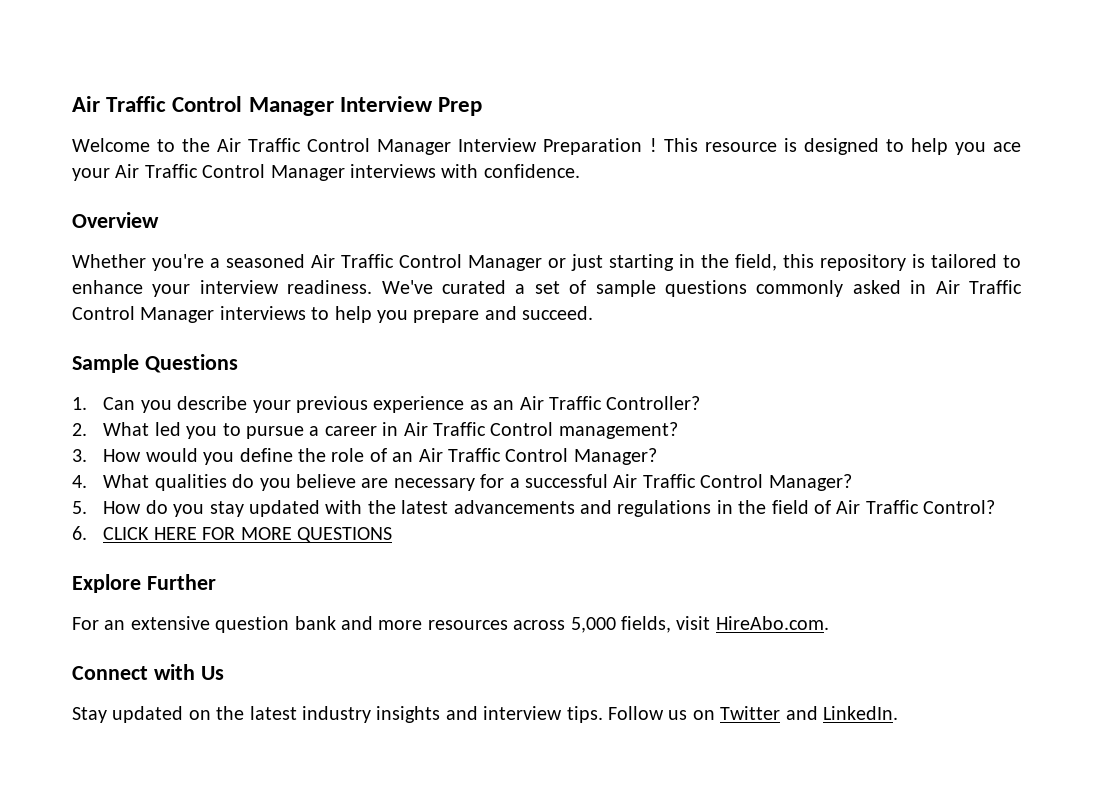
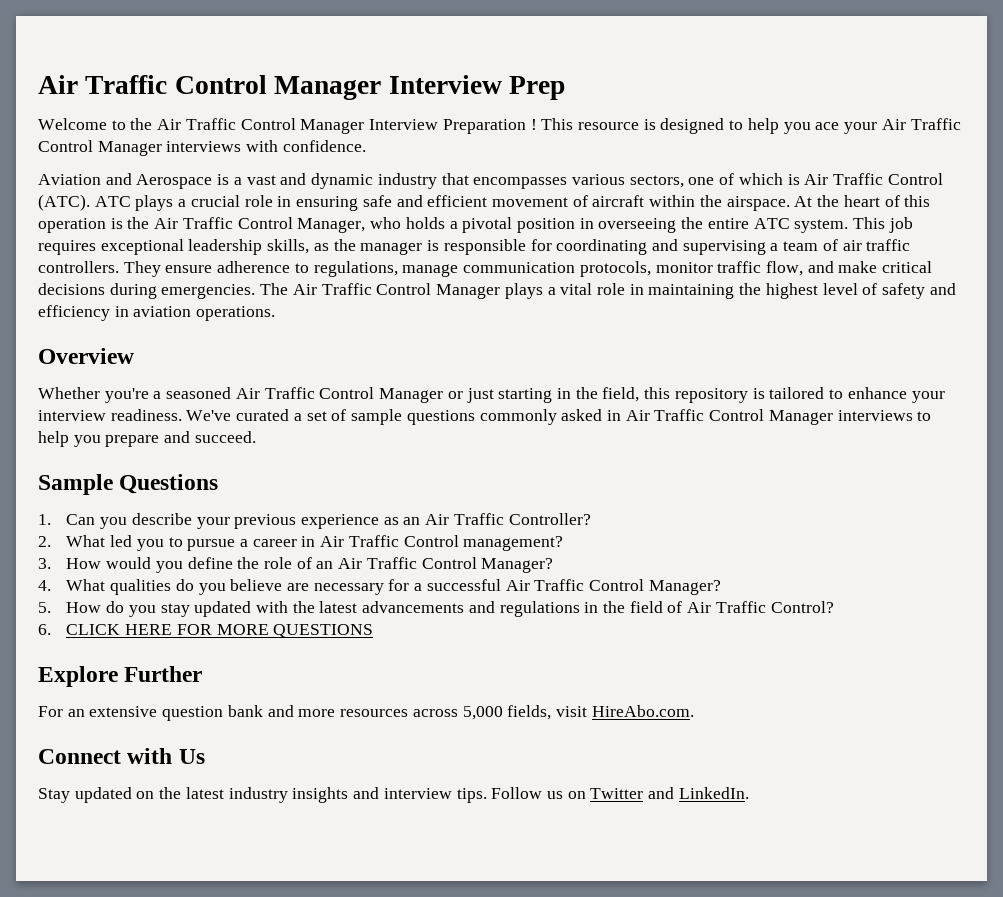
+ Aviation and Aerospace is a vast and dynamic industry that encompasses various sectors, one of which is Air Traffic Control (ATC). ATC plays a crucial role in ensuring safe and efficient movement of aircraft within the airspace. At the heart of this operation is the Air Traffic Control Manager, who holds a pivotal position in overseeing the entire ATC system. This job requires exceptional leadership skills, as the manager is responsible for coordinating and supervising a team of air traffic controllers. They ensure adherence to regulations, manage communication protocols, monitor traffic flow, and make critical decisions during emergencies. The Air Traffic Control Manager plays a vital role in maintaining the highest level of safety and efficiency in aviation operations.

